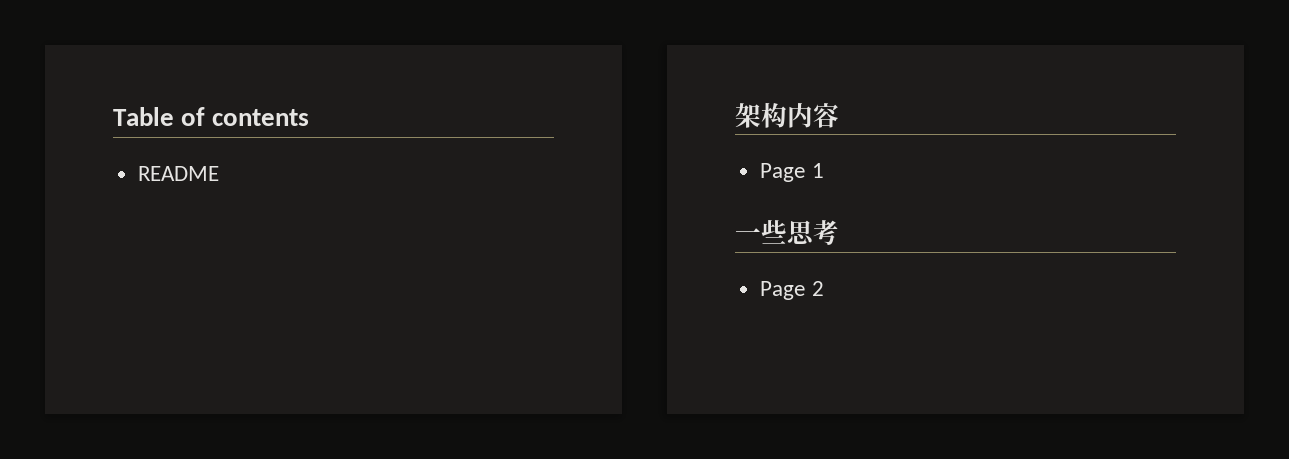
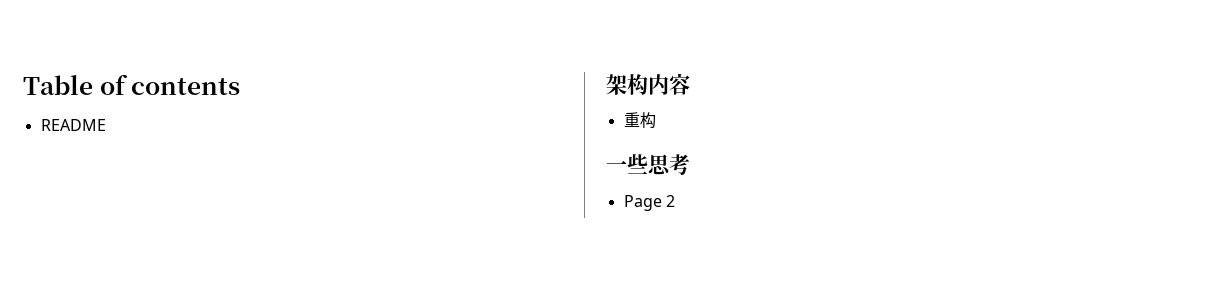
- Page 1
+ 重构

